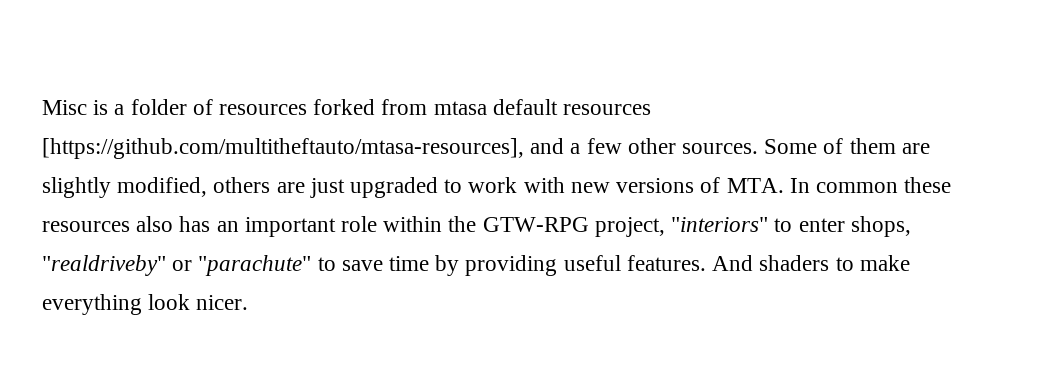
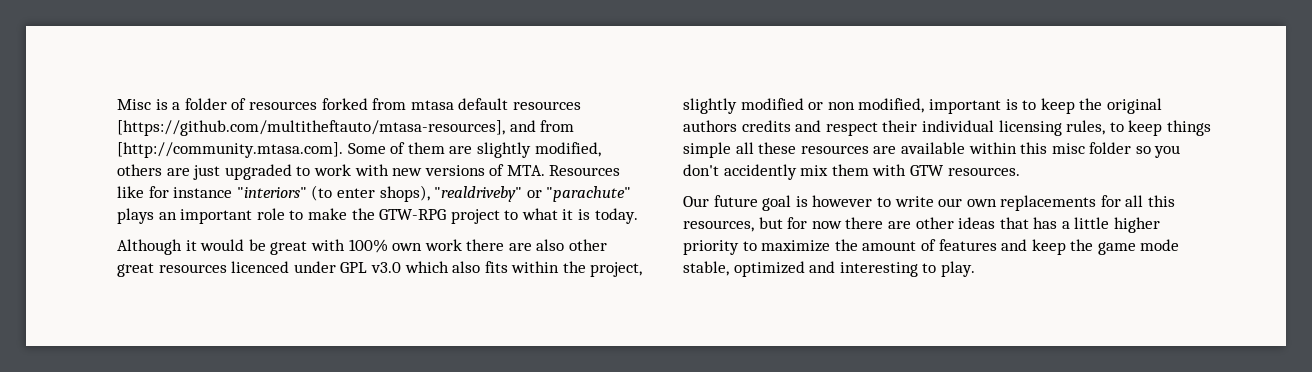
- Misc is a folder of resources forked from mtasa default resources [https://github.com/multitheftauto/mtasa-resources], and a few other sources. Some of them are slightly modified, others are just upgraded to work with new versions of MTA. In common these resources also has an important role within the GTW-RPG project, "interiors" to enter shops, "realdriveby" or "parachute" to save time by providing useful features. And shaders to make everything look nicer.
+ Misc is a folder of resources forked from mtasa default resources [https://github.com/multitheftauto/mtasa-resources], and from [http://community.mtasa.com]. Some of them are slightly modified, others are just upgraded to work with new versions of MTA. Resources like for instance "interiors" (to enter shops), "realdriveby" or "parachute" plays an important role to make the GTW-RPG project to what it is today.
+ Although it would be great with 100% own work there are also other great resources licenced under GPL v3.0 which also fits within the project, slightly modified or non modified, important is to keep the original authors credits and respect their individual licensing rules, to keep things simple all these resources are available within this misc folder so you don't accidently mix them with GTW resources.
+ Our future goal is however to write our own replacements for all this resources, but for now there are other ideas that has a little higher priority to maximize the amount of features and keep the game mode stable, optimized and interesting to play.

